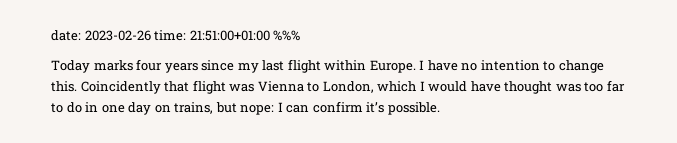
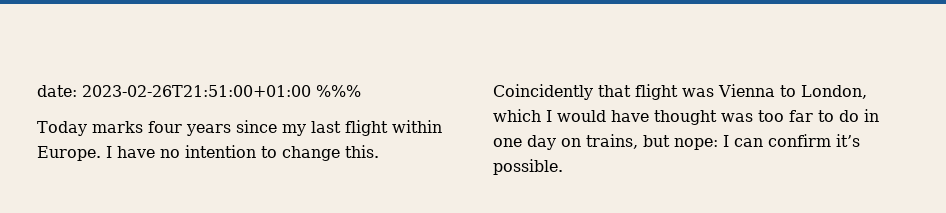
- date: 2023-02-26 time: 21:51:00+01:00 %%%
+ date: 2023-02-26T21:51:00+01:00 %%%

